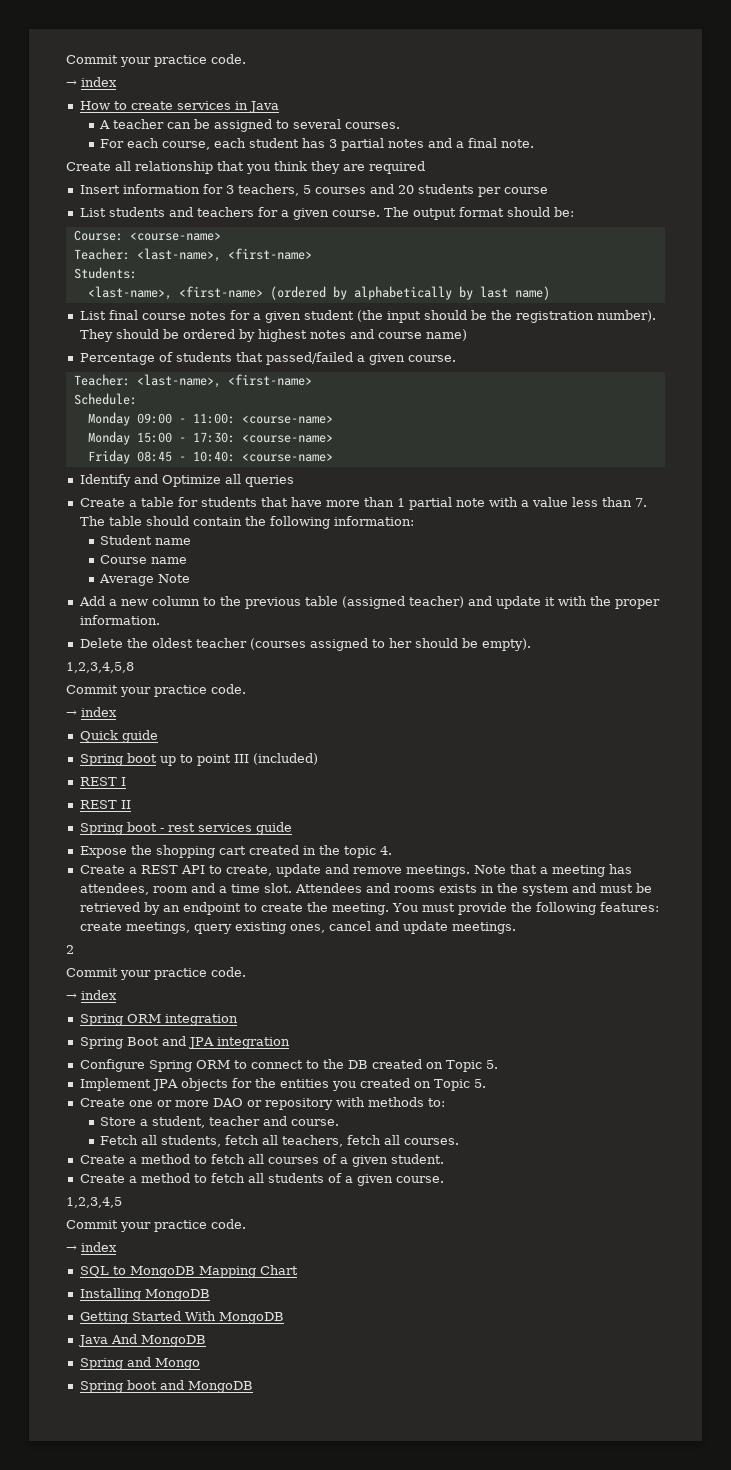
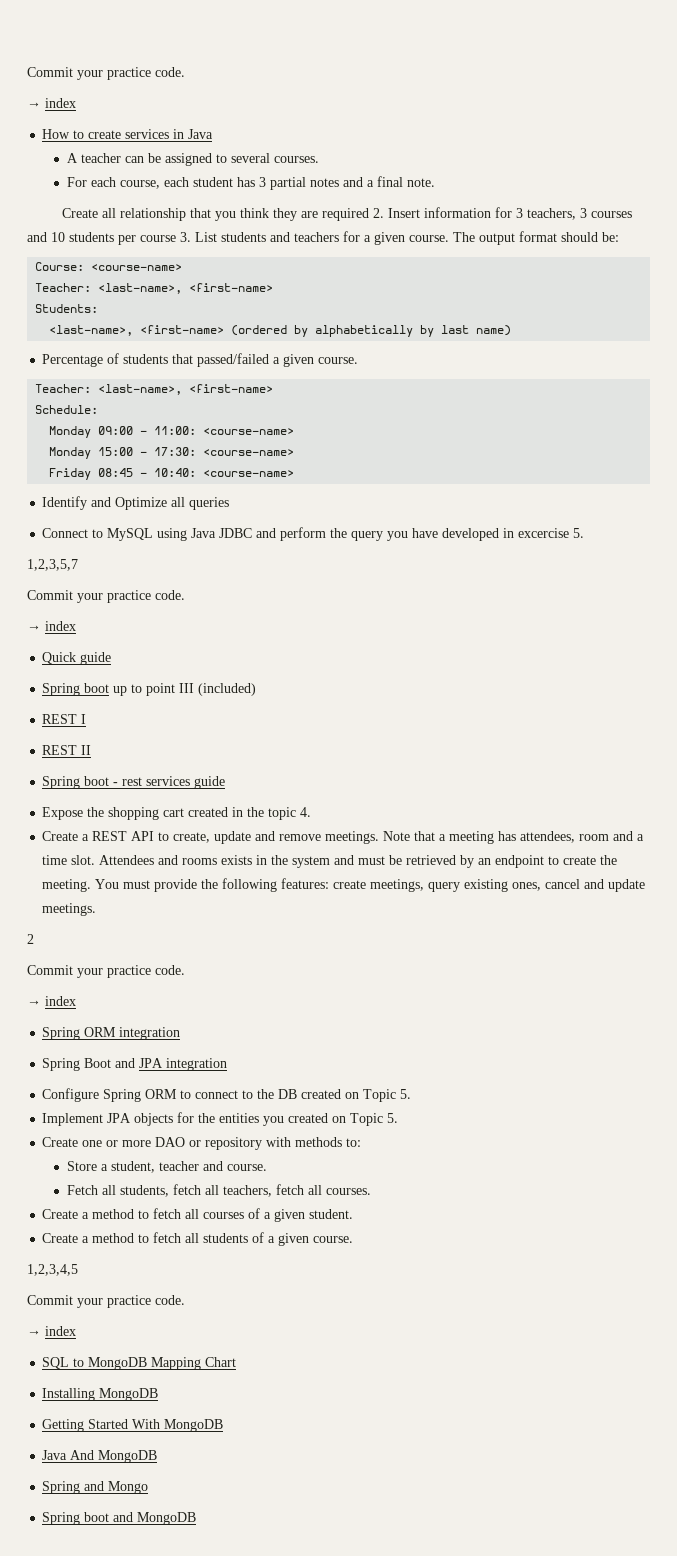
- Create all relationship that you think they are required
- Insert information for 3 teachers, 5 courses and 20 students per course
- List students and teachers for a given course.
+ Create all relationship that you think they are required 2. Insert information for 3 teachers, 3 courses and 10 students per course 3. List students and teachers for a given course.
- List final course notes for a given student (the input should be the registration number). They should be ordered by highest notes and course name)
- Create a table for students that have more than 1 partial note with a value less than 7. The table should contain the following information:
- Student name
- Course name
- Average Note
- Add a new column to the previous table (assigned teacher) and update it with the proper information.
- Delete the oldest teacher (courses assigned to her should be empty).
- 1,2,3,4,5,8
+ Connect to MySQL using Java JDBC and perform the query you have developed in excercise 5.
+ 1,2,3,5,7

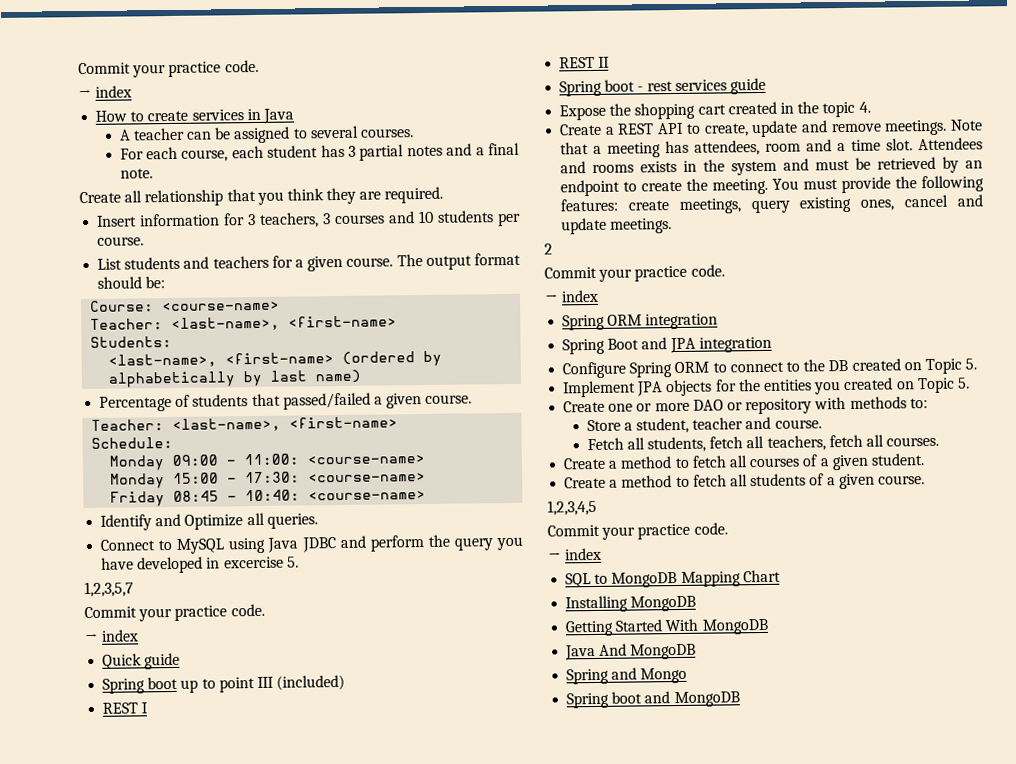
- Create all relationship that you think they are required 2. Insert information for 3 teachers, 3 courses and 10 students per course 3. List students and teachers for a given course.
+ Create all relationship that you think they are required.
+ Insert information for 3 teachers, 3 courses and 10 students per course.
+ List students and teachers for a given course.
- Identify and Optimize all queries
+ Identify and Optimize all queries.

